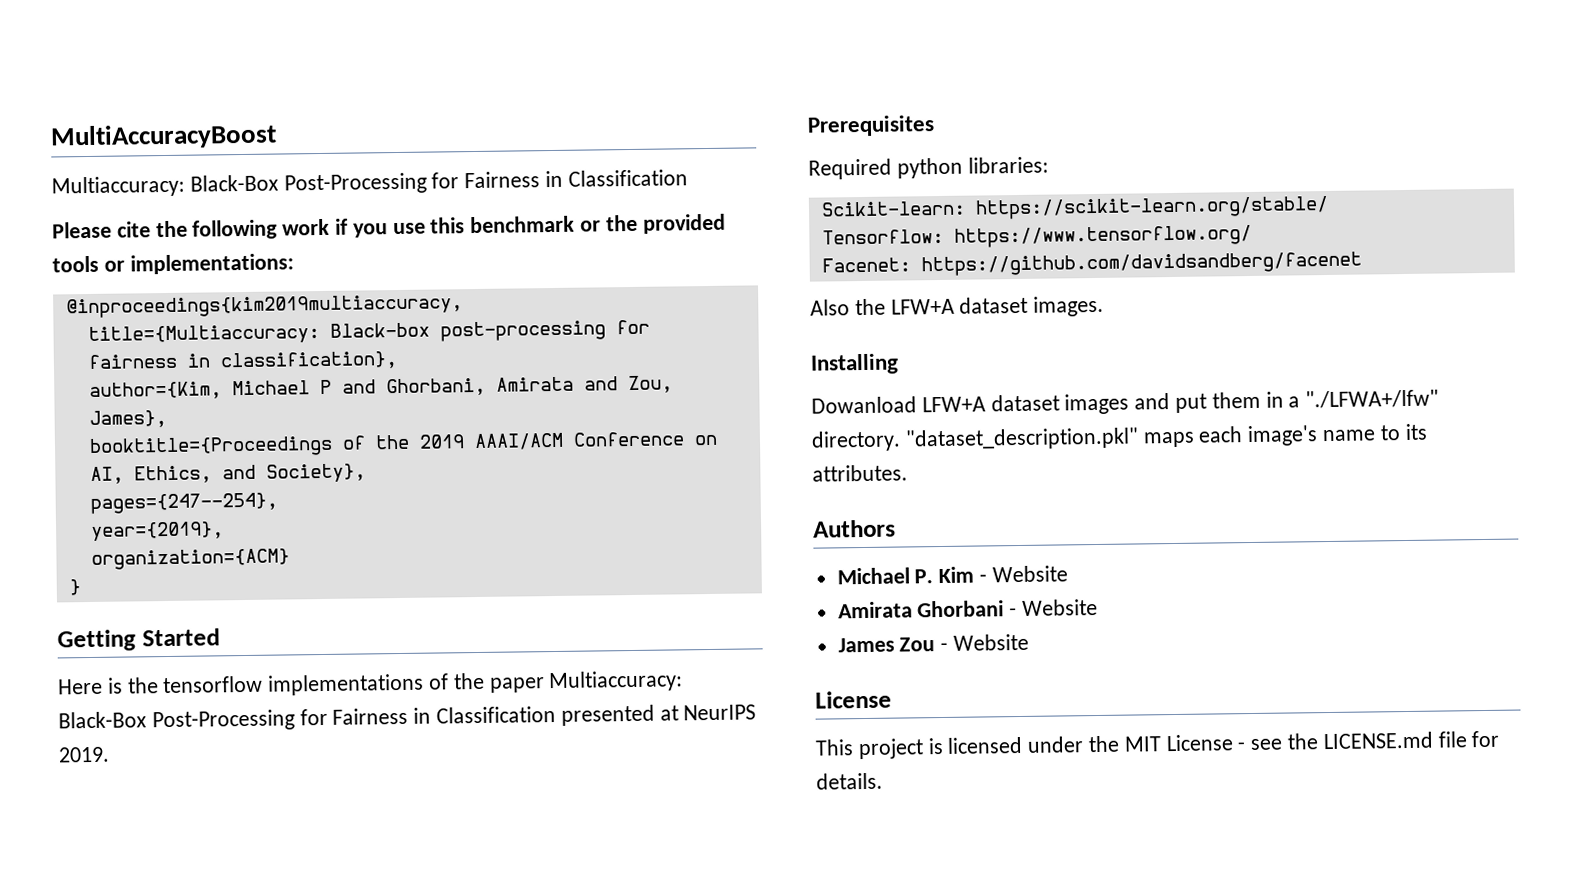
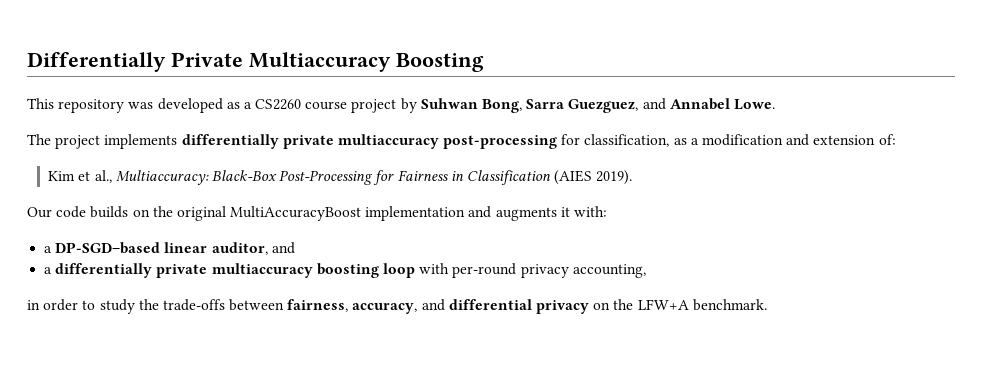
- MultiAccuracyBoost
- Multiaccuracy: Black-Box Post-Processing for Fairness in Classification
- Please cite the following work if you use this benchmark or the provided tools or implementations:
- @inproceedings{kim2019multiaccuracy,
- title={Multiaccuracy: Black-box post-processing for fairness in classification},
- author={Kim, Michael P and Ghorbani, Amirata and Zou, James},
- booktitle={Proceedings of the 2019 AAAI/ACM Conference on AI, Ethics, and Society},
- pages={247--254},
- year={2019},
- organization={ACM}
- }
- Getting Started
- Here is the tensorflow implementations of the paper Multiaccuracy: Black-Box Post-Processing for Fairness in Classification presented at NeurIPS 2019.
- Prerequisites
- Required python libraries:
- Scikit-learn: https://scikit-learn.org/stable/
- Tensorflow: https://www.tensorflow.org/
- Facenet: https://github.com/davidsandberg/facenet
- Also the LFW+A dataset images.
- Installing
- Dowanload LFW+A dataset images and put them in a "./LFWA+/lfw" directory. "dataset_description.pkl" maps each image's name to its attributes.
- Authors
- Michael P. Kim - Website
- Amirata Ghorbani - Website
- James Zou - Website
- License
- This project is licensed under the MIT License - see the LICENSE.md file for details.
+ Differentially Private Multiaccuracy Boosting
+ This repository was developed as a CS2260 course project by Suhwan Bong, Sarra Guezguez, and Annabel Lowe.
+ The project implements differentially private multiaccuracy post-processing for classification, as a modification and extension of:
+ Kim et al., Multiaccuracy: Black-Box Post-Processing for Fairness in Classification (AIES 2019).
+ Our code builds on the original MultiAccuracyBoost implementation and augments it with:
+ a DP-SGD–based linear auditor, and
+ a differentially private multiaccuracy boosting loop with per-round privacy accounting,
+ in order to study the trade-offs between fairness, accuracy, and differential privacy on the LFW+A benchmark.

